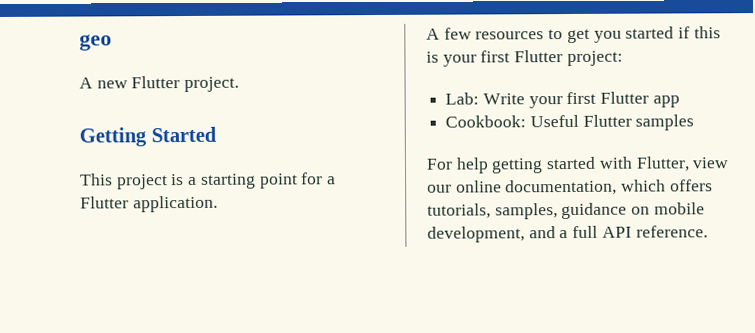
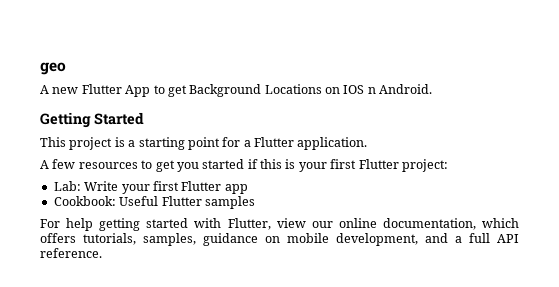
- A new Flutter project.
+ A new Flutter App to get Background Locations on IOS n Android.

